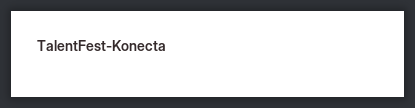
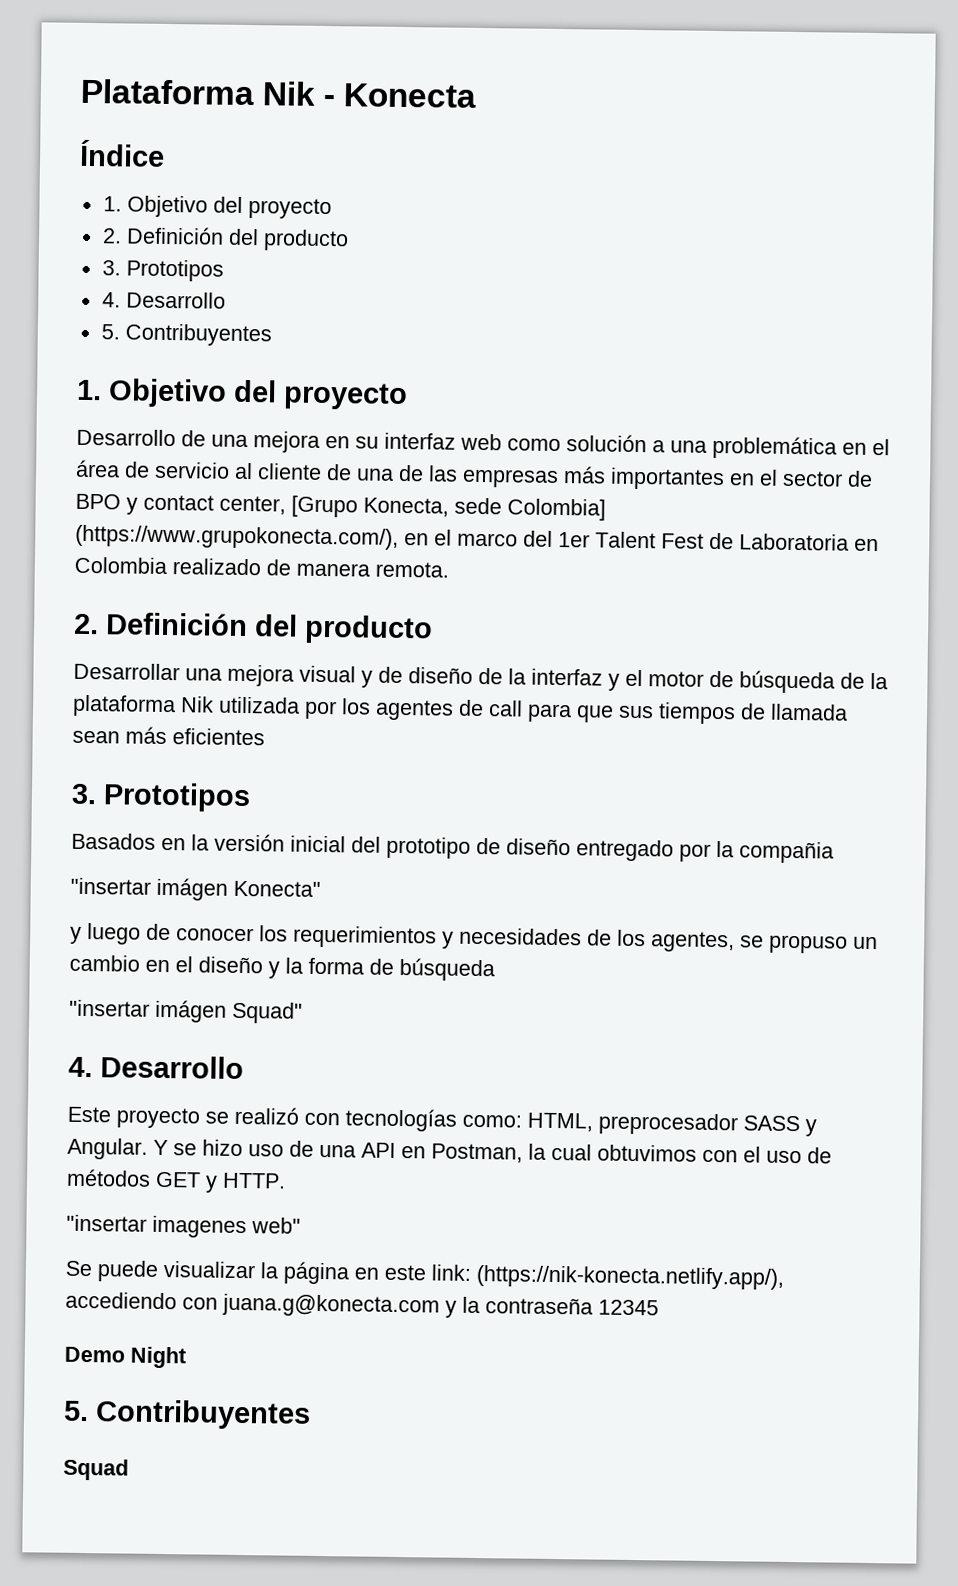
- TalentFest-Konecta
+ Plataforma Nik - Konecta
+ Índice
+ 1. Objetivo del proyecto
+ 2. Definición del producto
+ 3. Prototipos
+ 4. Desarrollo
+ 5. Contribuyentes
+ 1. Objetivo del proyecto
+ Desarrollo de una mejora en su interfaz web como solución a una problemática en el área de servicio al cliente de una de las empresas más importantes en el sector de BPO y contact center, [Grupo Konecta, sede Colombia] (https://www.grupokonecta.com/), en el marco del 1er Talent Fest de Laboratoria en Colombia realizado de manera remota.
+ 2. Definición del producto
+ Desarrollar una mejora visual y de diseño de la interfaz y el motor de búsqueda de la plataforma Nik utilizada por los agentes de call para que sus tiempos de llamada sean más eficientes
+ 3. Prototipos
+ Basados en la versión inicial del prototipo de diseño entregado por la compañia
+ "insertar imágen Konecta"
+ y luego de conocer los requerimientos y necesidades de los agentes, se propuso un cambio en el diseño y la forma de búsqueda
+ "insertar imágen Squad"
+ 4. Desarrollo
+ Este proyecto se realizó con tecnologías como: HTML, preprocesador SASS y Angular. Y se hizo uso de una API en Postman, la cual obtuvimos con el uso de métodos GET y HTTP.
+ "insertar imagenes web"
+ Se puede visualizar la página en este link: (https://nik-konecta.netlify.app/), accediendo con juana.g@konecta.com y la contraseña 12345
+ Demo Night
+ 5. Contribuyentes
+ Squad

